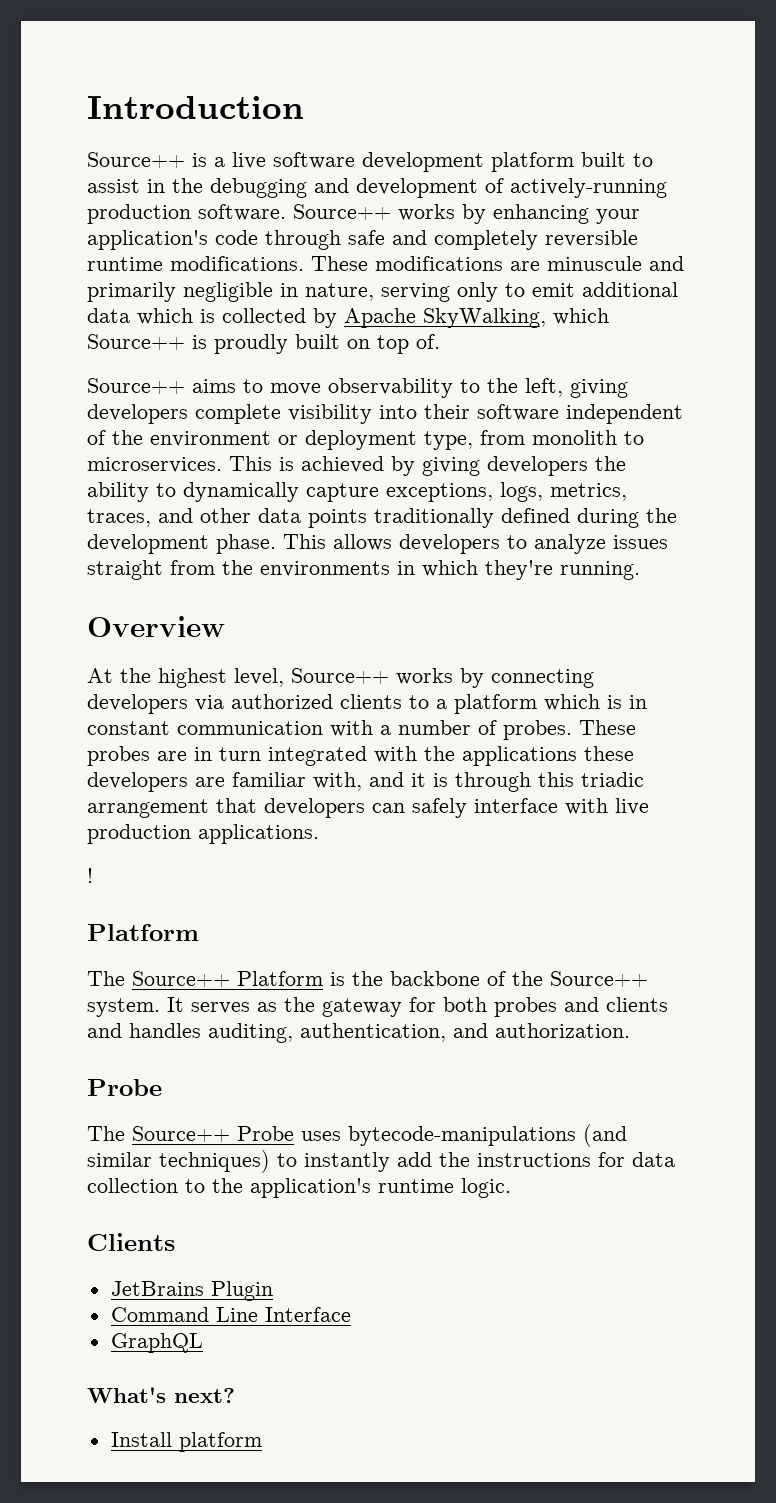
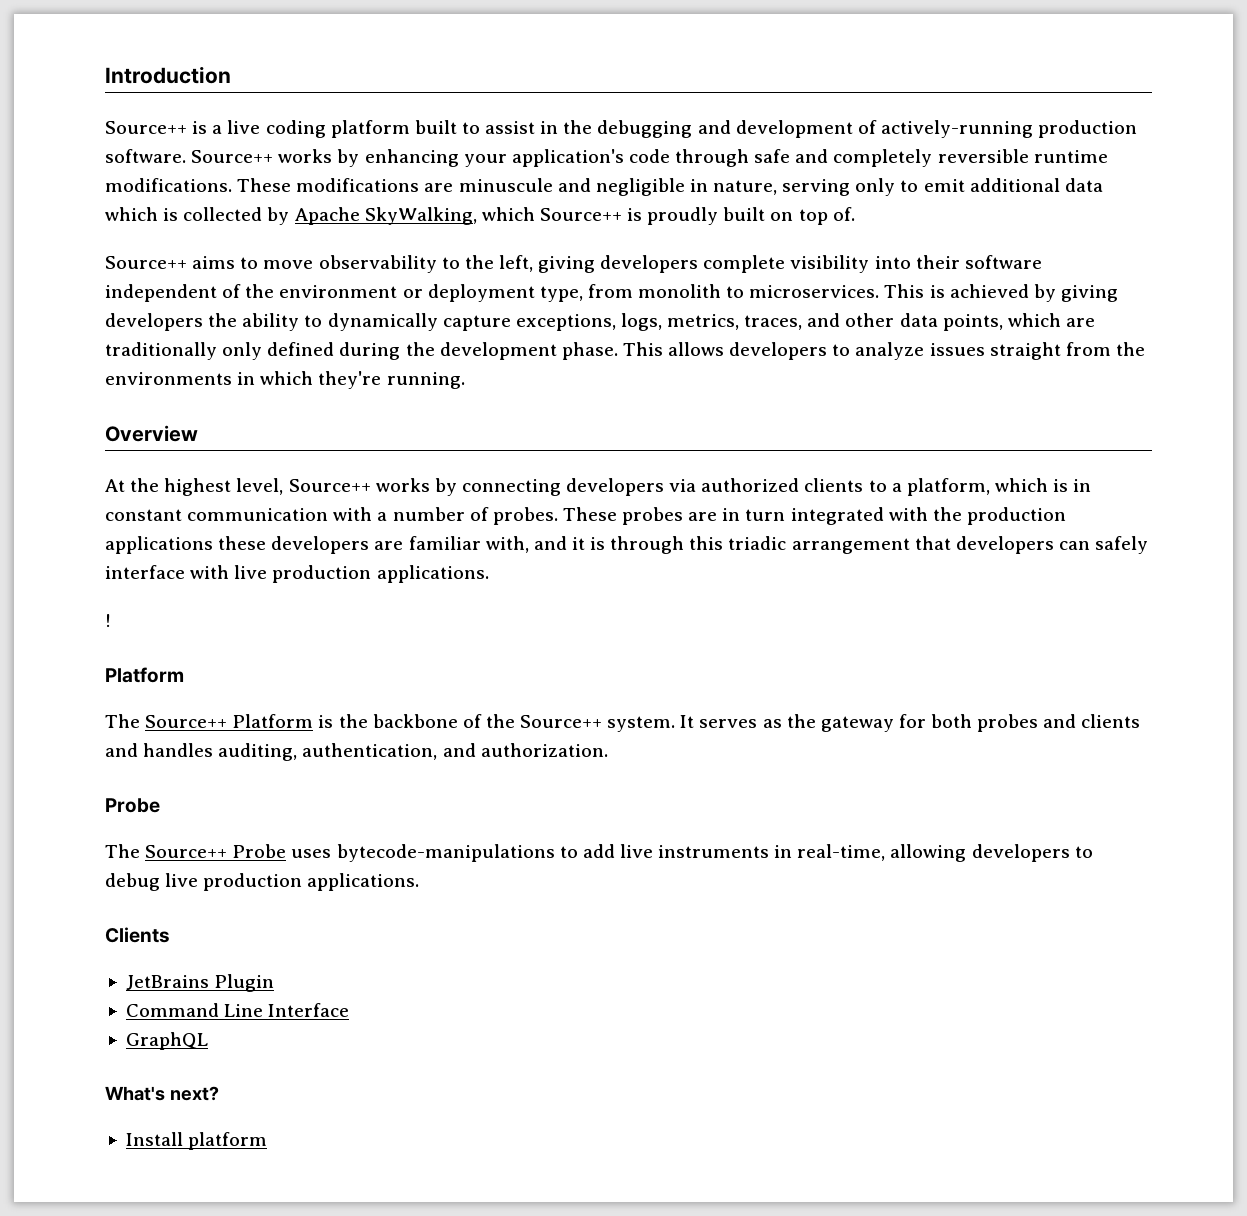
- Source++ is a live software development platform built to assist in the debugging and development of actively-running production software.
+ Source++ is a live coding platform built to assist in the debugging and development of actively-running production software.
- These modifications are minuscule and primarily negligible in nature, serving only to emit additional data which is collected by Apache SkyWalking, which Source++ is proudly built on top of.
+ These modifications are minuscule and negligible in nature, serving only to emit additional data which is collected by Apache SkyWalking, which Source++ is proudly built on top of.
- This is achieved by giving developers the ability to dynamically capture exceptions, logs, metrics, traces, and other data points traditionally defined during the development phase.
+ This is achieved by giving developers the ability to dynamically capture exceptions, logs, metrics, traces, and other data points, which are traditionally only defined during the development phase.
- At the highest level, Source++ works by connecting developers via authorized clients to a platform which is in constant communication with a number of probes.
+ At the highest level, Source++ works by connecting developers via authorized clients to a platform, which is in constant communication with a number of probes.
- These probes are in turn integrated with the applications these developers are familiar with, and it is through this triadic arrangement that developers can safely interface with live production applications.
+ These probes are in turn integrated with the production applications these developers are familiar with, and it is through this triadic arrangement that developers can safely interface with live production applications.
- The Source++ Probe uses bytecode-manipulations (and similar techniques) to instantly add the instructions for data collection to the application's runtime logic.
+ The Source++ Probe uses bytecode-manipulations to add live instruments in real-time, allowing developers to debug live production applications.

